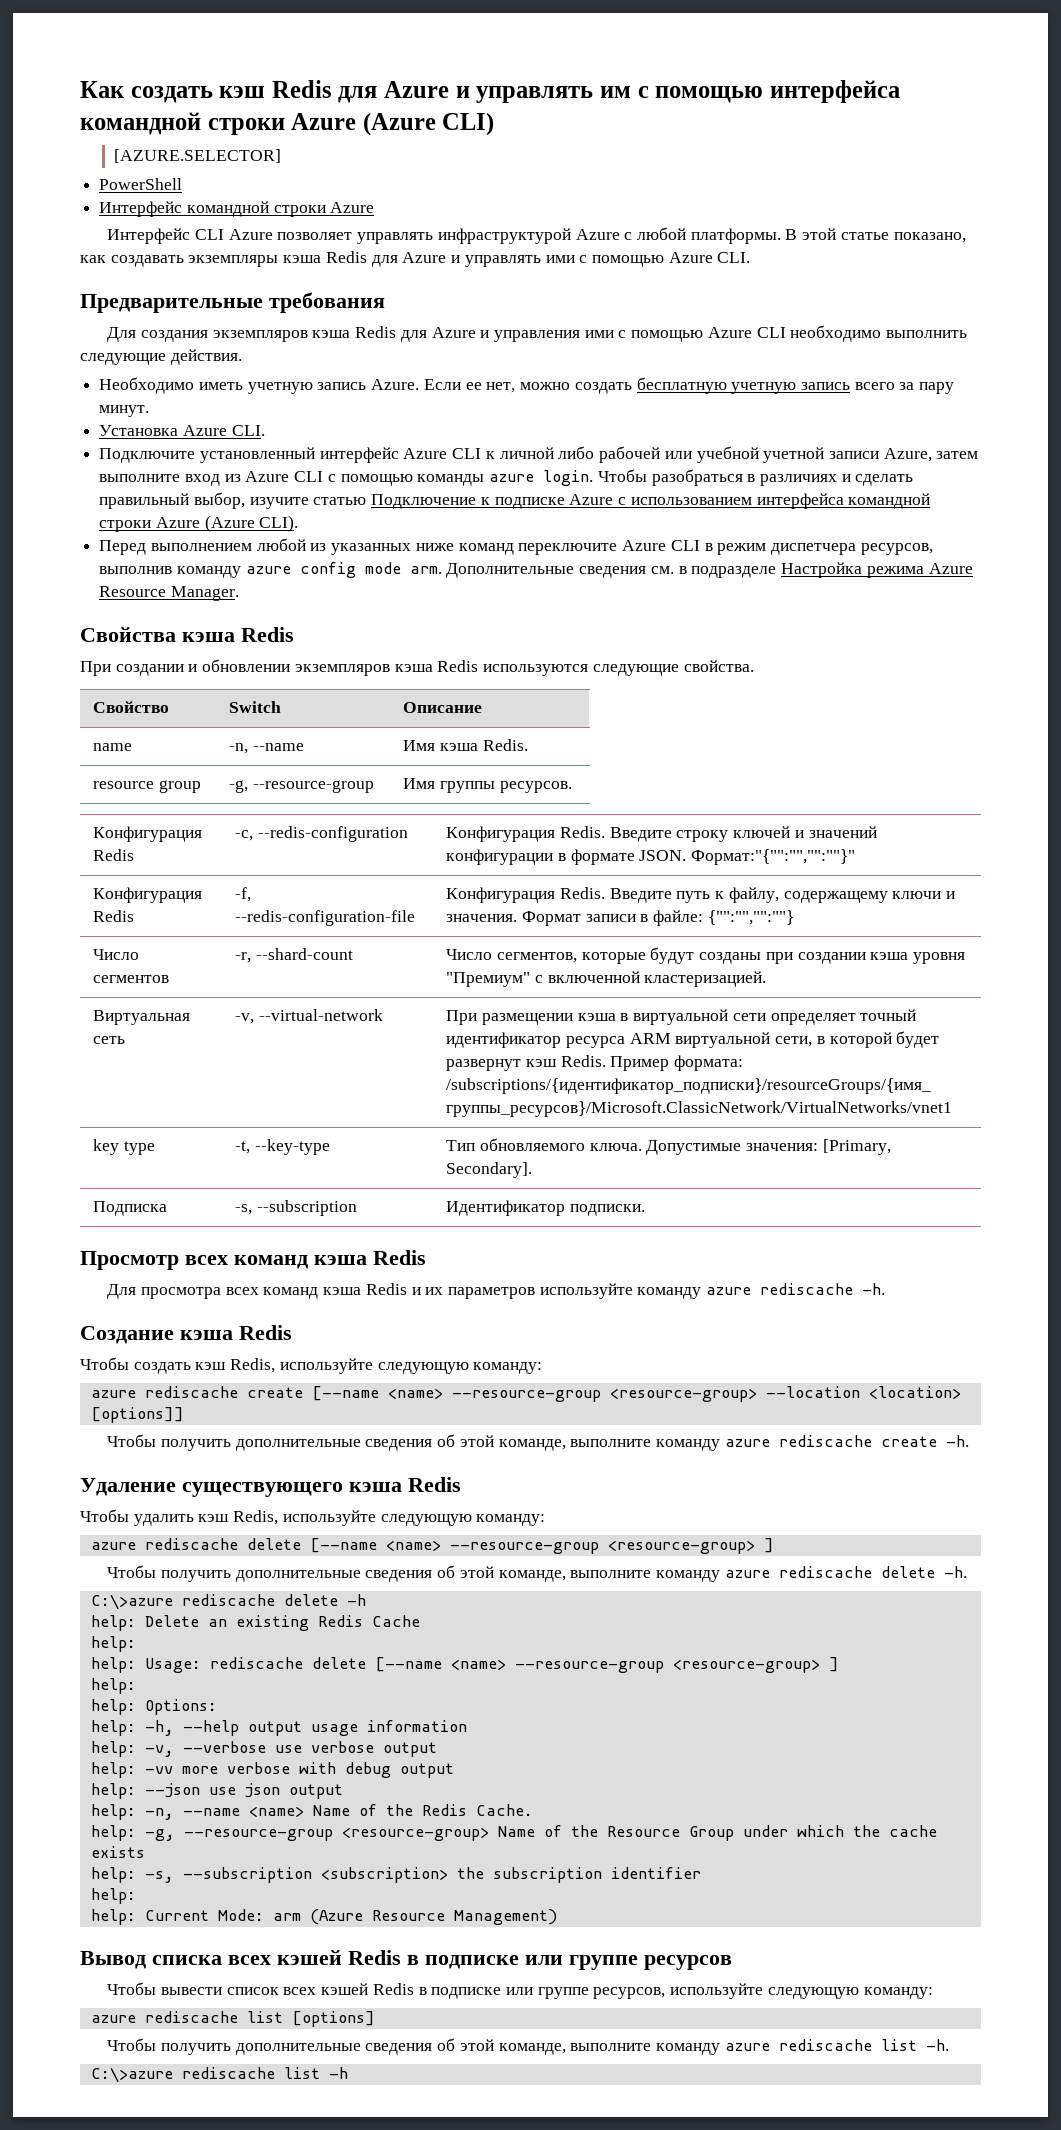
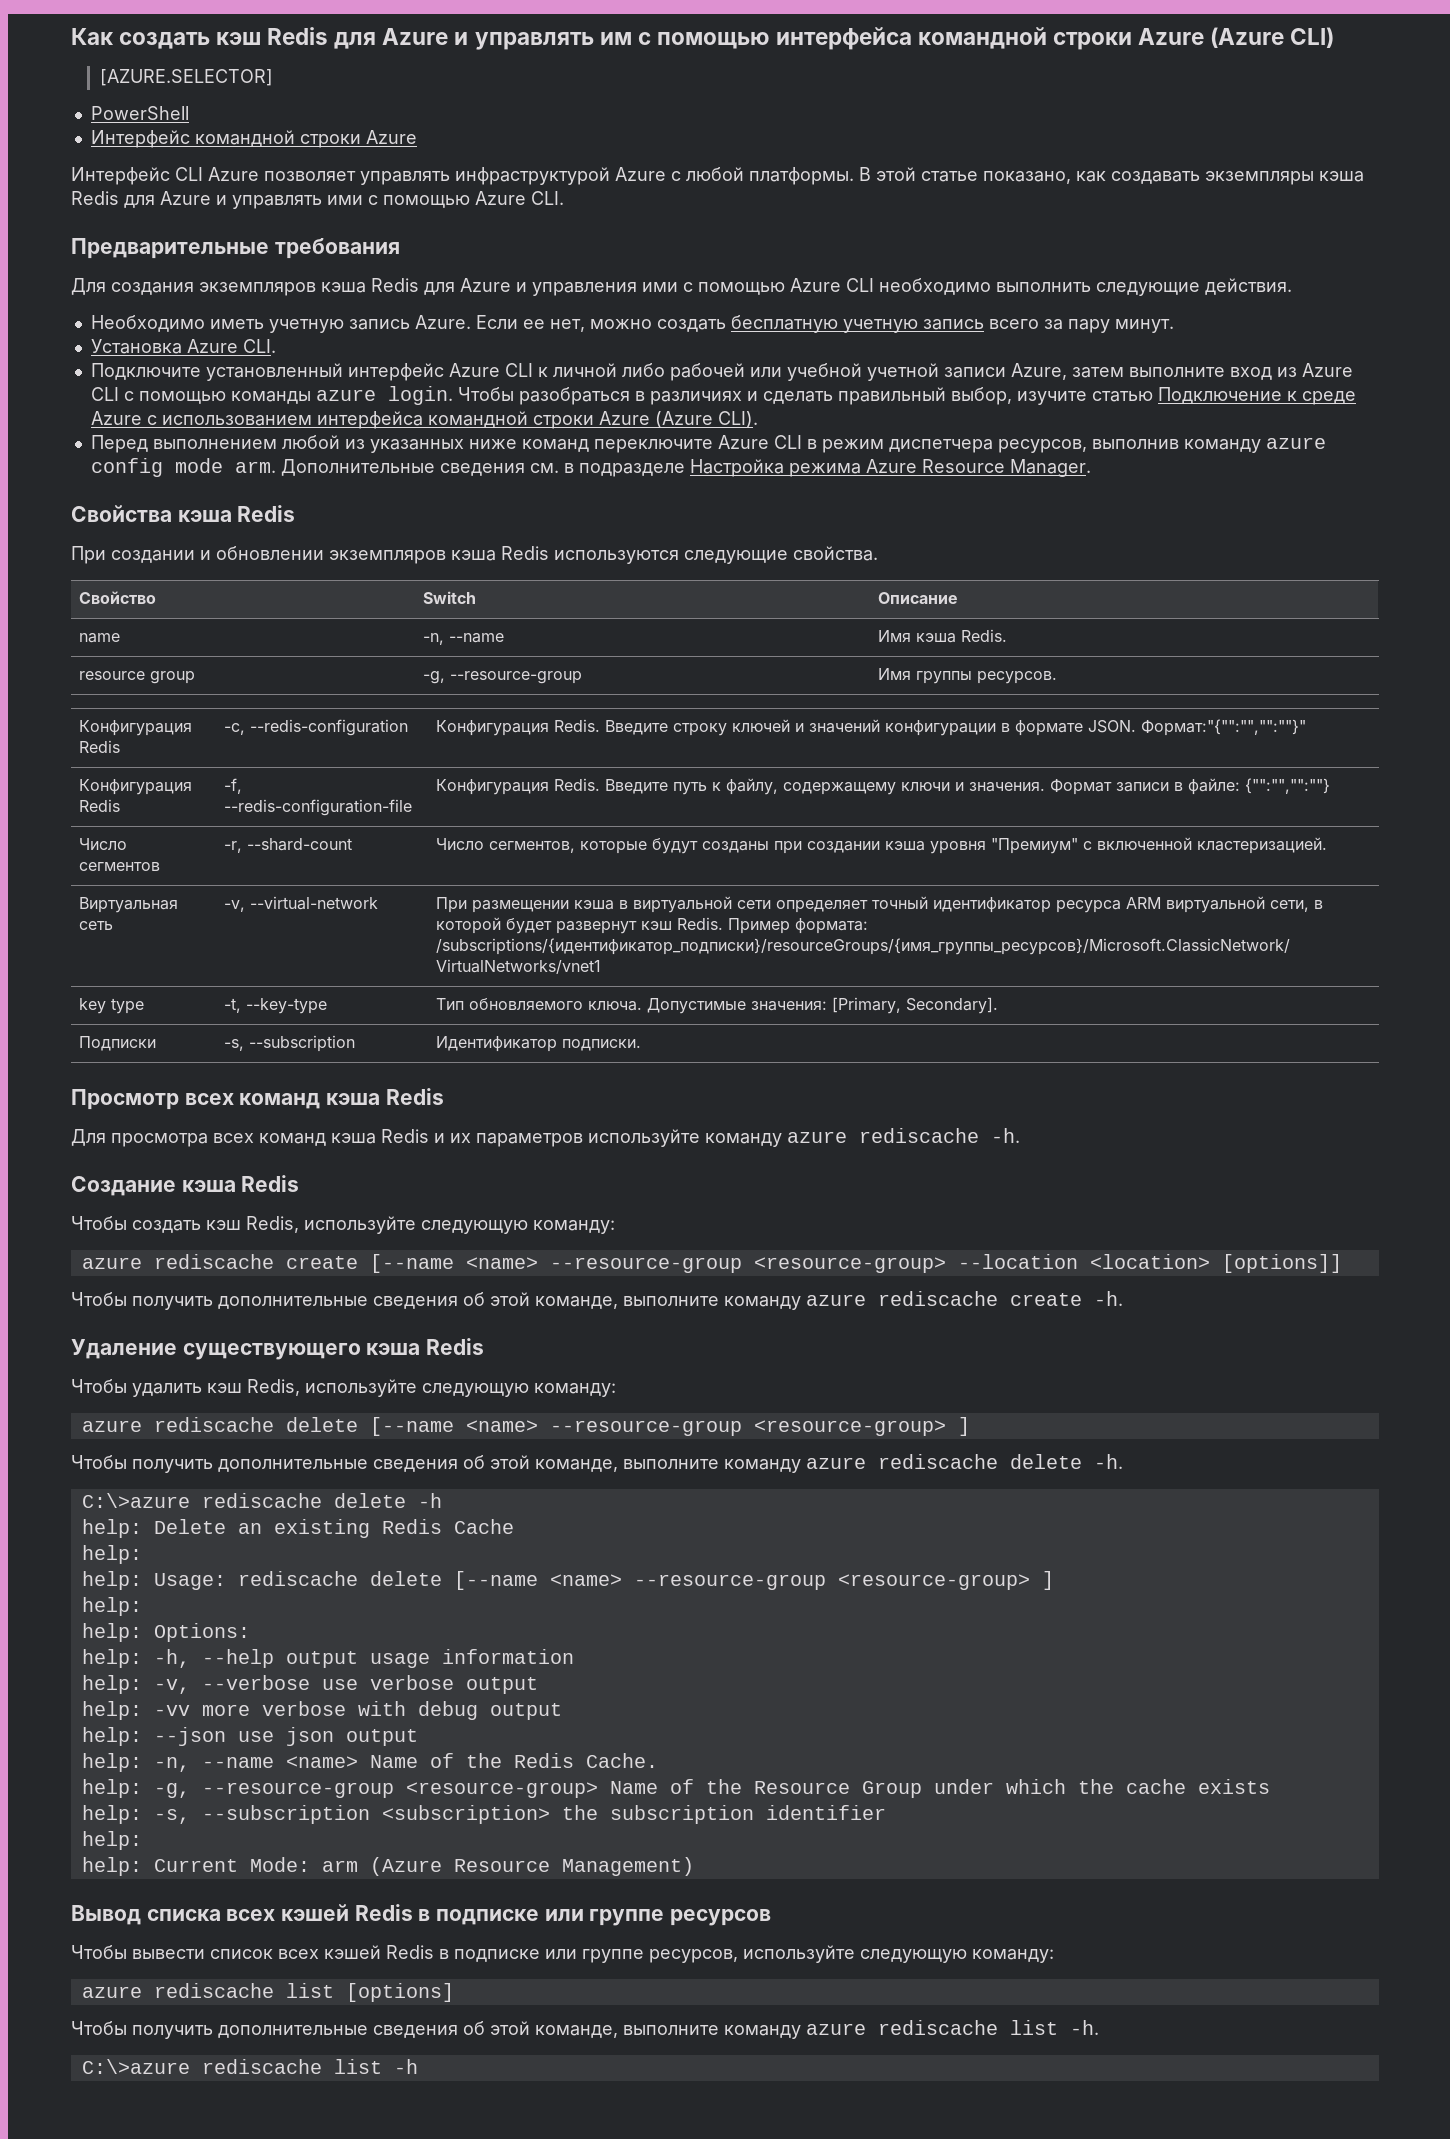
- Чтобы разобраться в различиях и сделать правильный выбор, изучите статью Подключение к подписке Azure с использованием интерфейса командной строки Azure (Azure CLI).
+ Чтобы разобраться в различиях и сделать правильный выбор, изучите статью Подключение к среде Azure с использованием интерфейса командной строки Azure (Azure CLI).
- Подписка | -s, --subscription | Идентификатор подписки.
+ Подписки | -s, --subscription | Идентификатор подписки.

